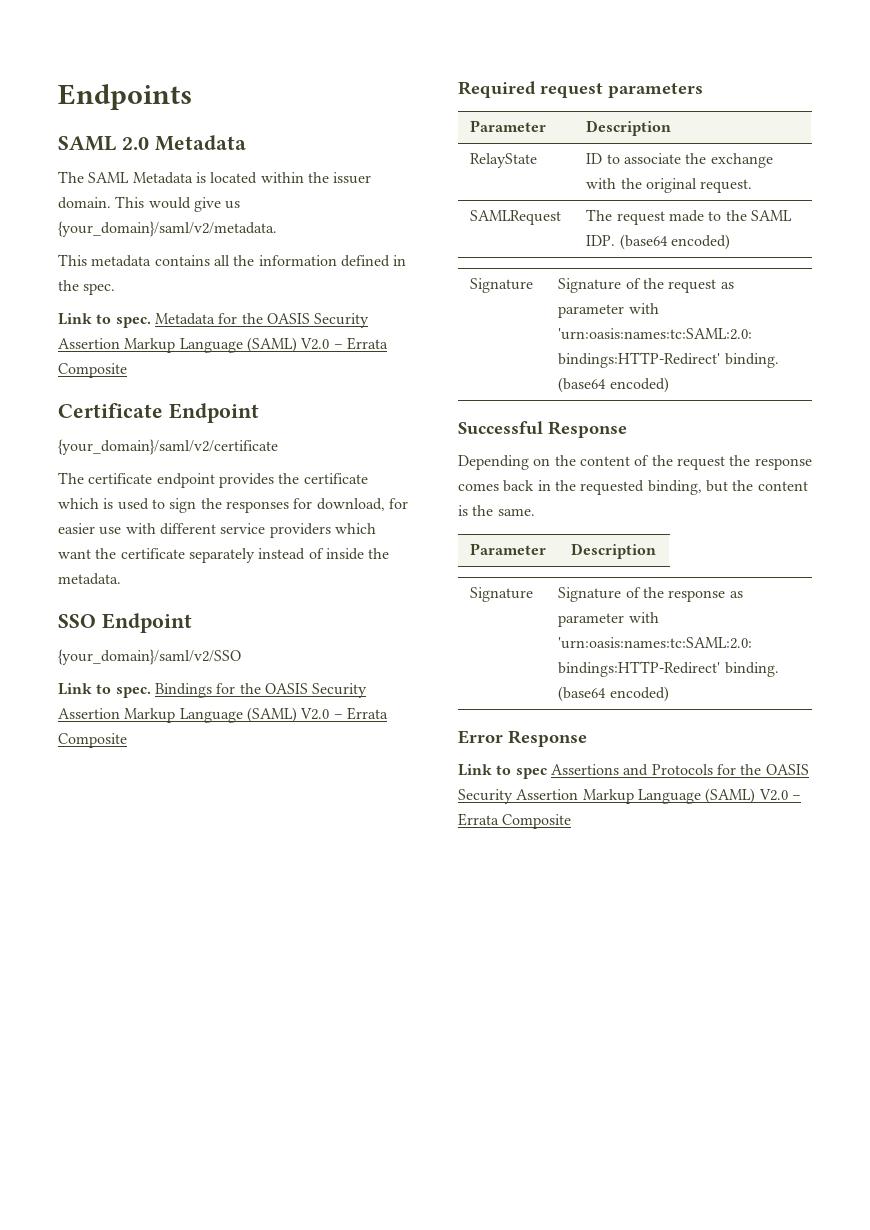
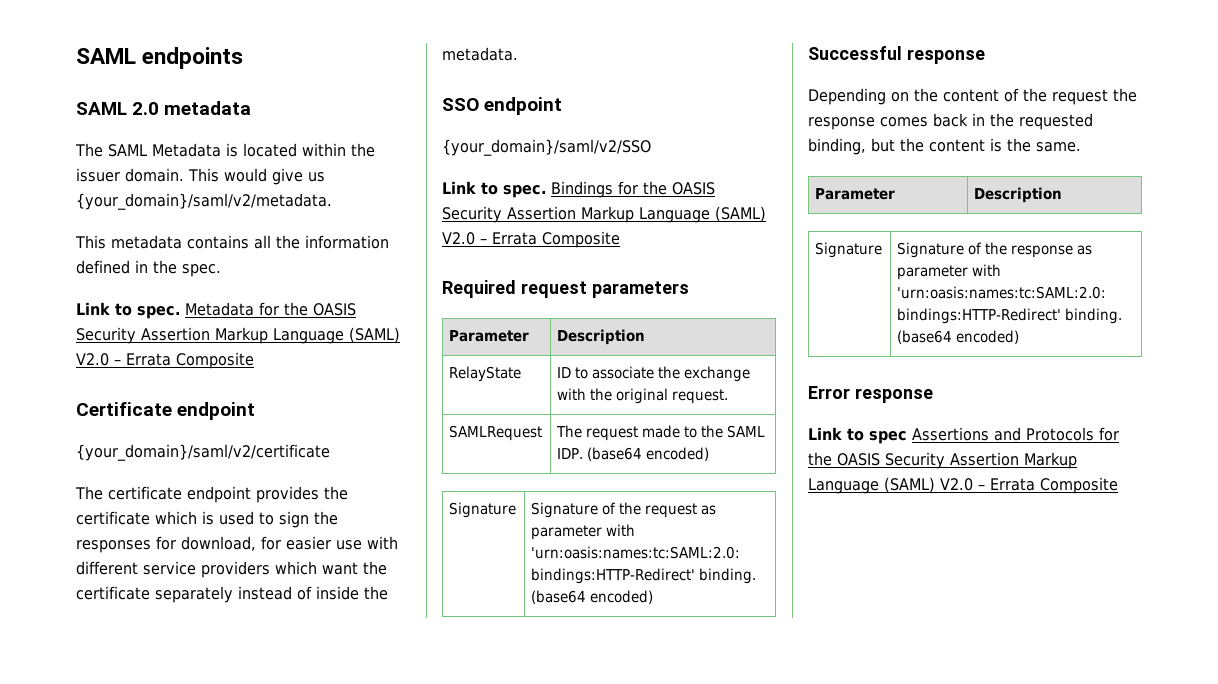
- Endpoints
+ SAML endpoints
- SAML 2.0 Metadata
+ SAML 2.0 metadata
- Certificate Endpoint
+ Certificate endpoint
- SSO Endpoint
+ SSO endpoint
- Successful Response
+ Successful response
- Error Response
+ Error response

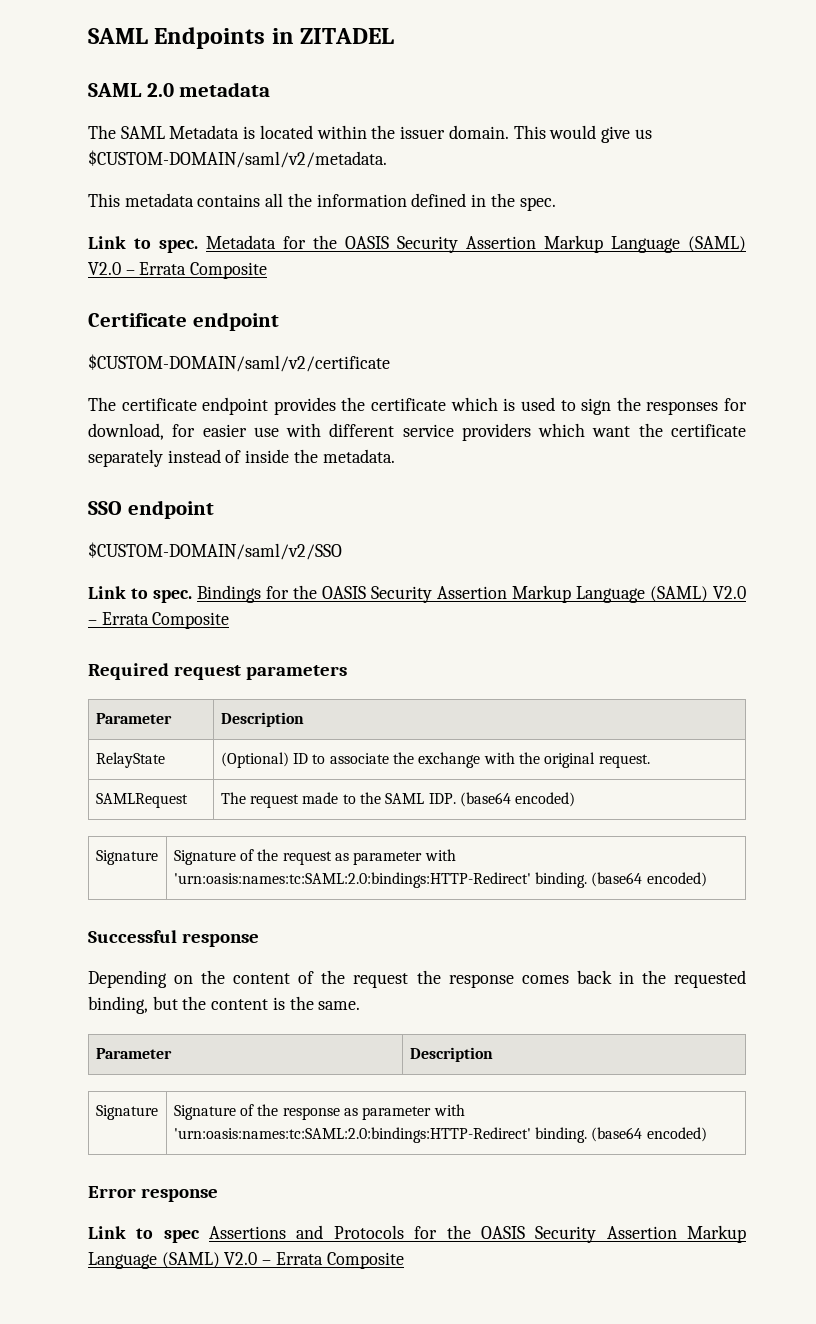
- SAML endpoints
+ SAML Endpoints in ZITADEL
- This would give us {your_domain}/saml/v2/metadata.
+ This would give us $CUSTOM-DOMAIN/saml/v2/metadata.
- {your_domain}/saml/v2/certificate
+ $CUSTOM-DOMAIN/saml/v2/certificate
- {your_domain}/saml/v2/SSO
+ $CUSTOM-DOMAIN/saml/v2/SSO
- RelayState | ID to associate the exchange with the original request.
+ RelayState | (Optional) ID to associate the exchange with the original request.

